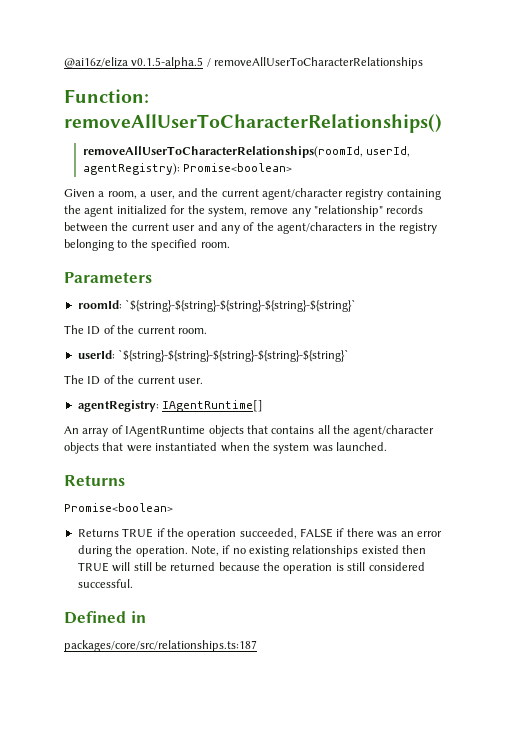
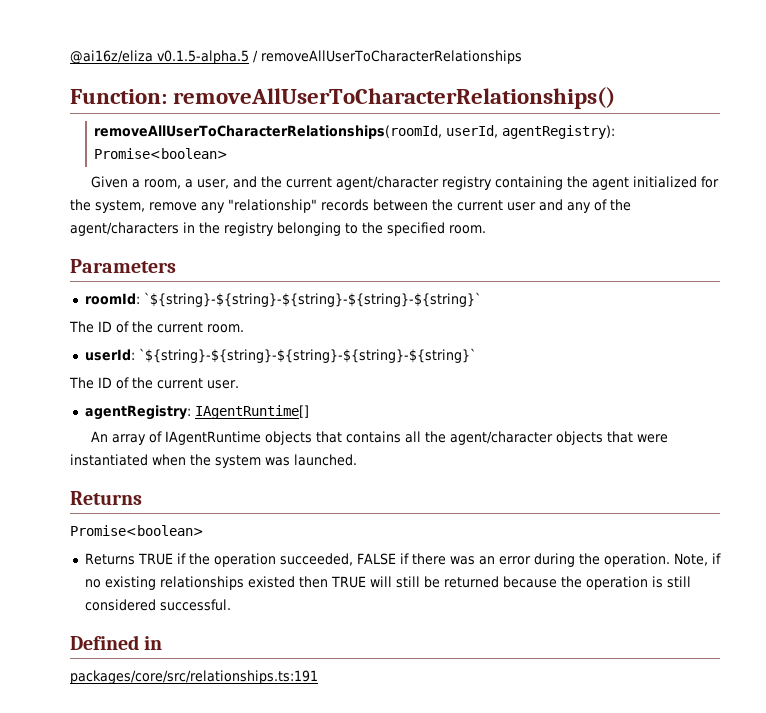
- packages/core/src/relationships.ts:187
+ packages/core/src/relationships.ts:191

